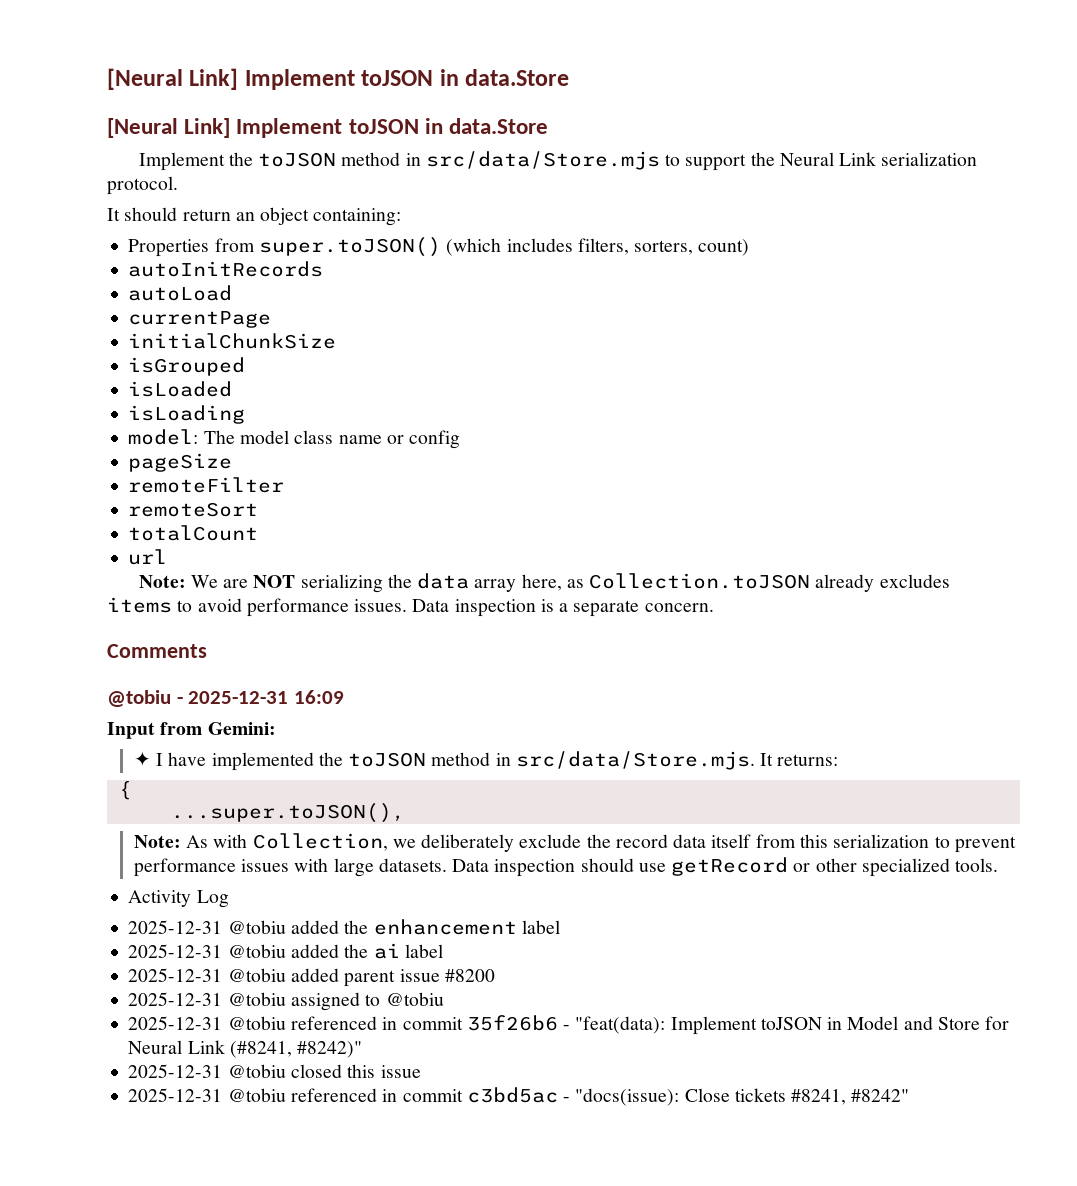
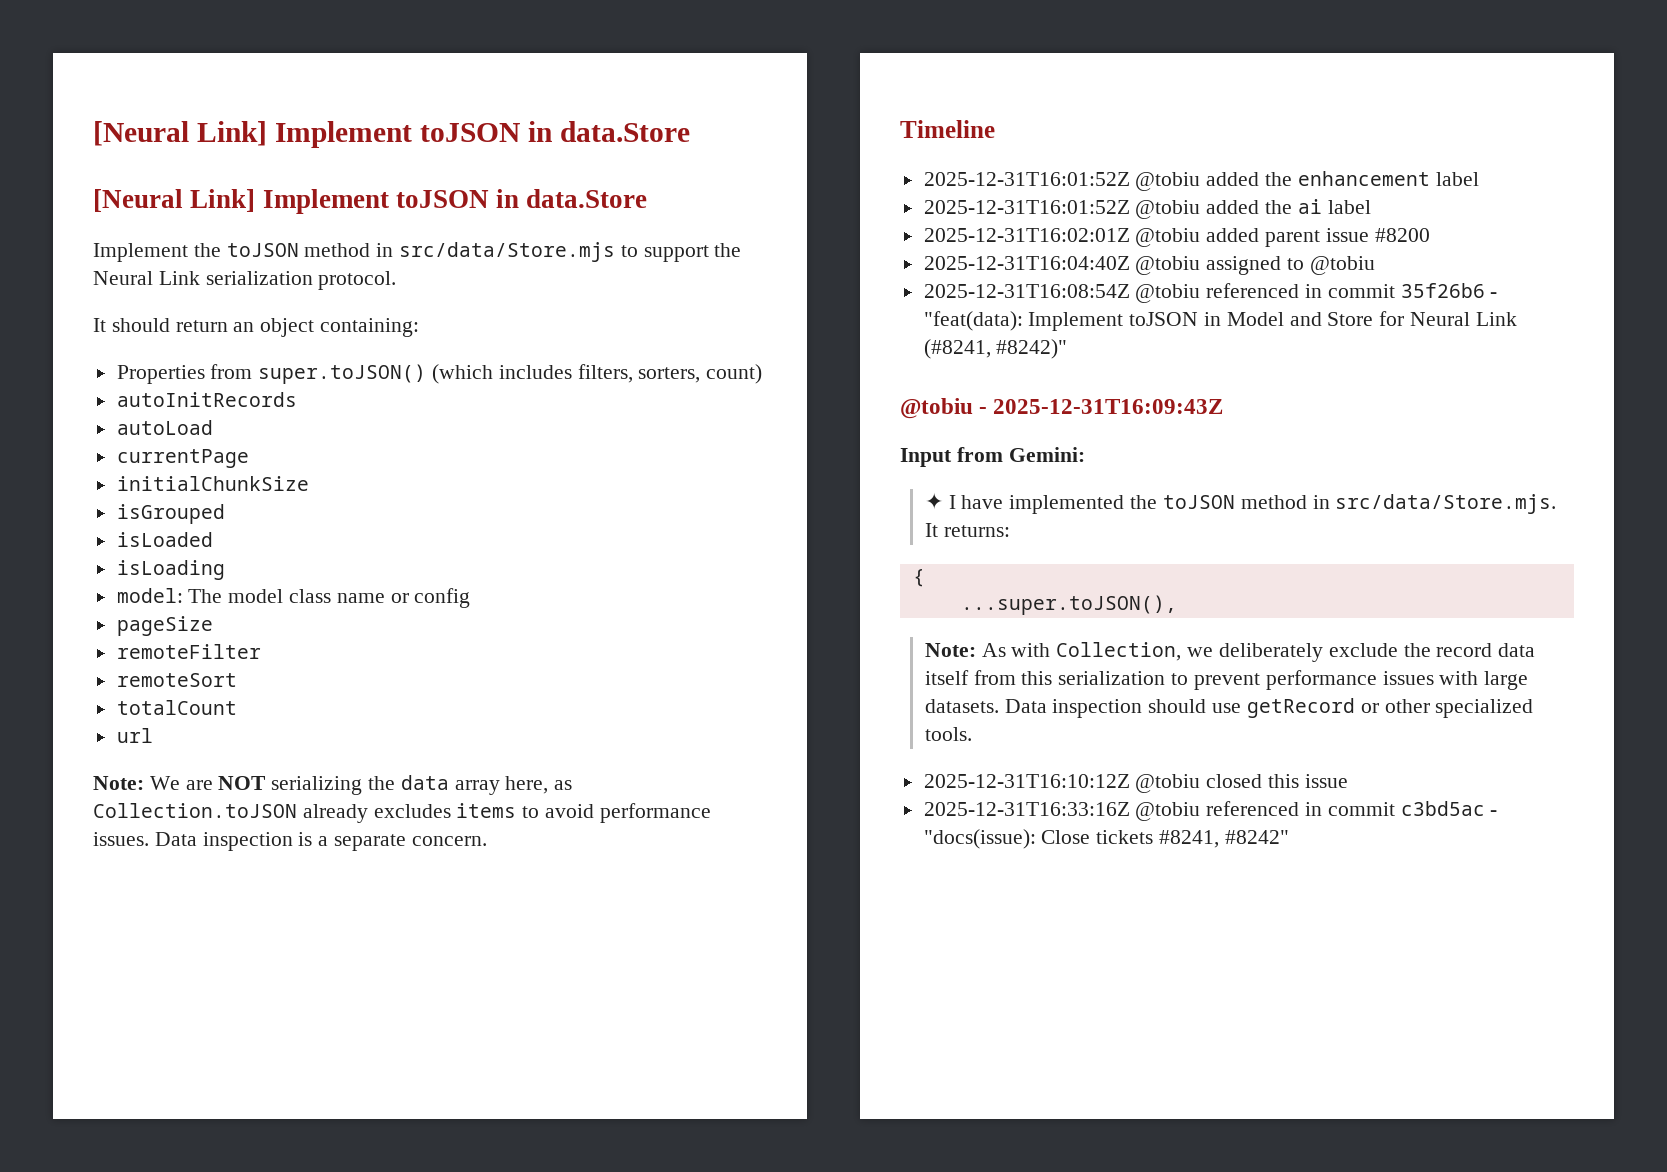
- Comments
+ Timeline
+ 2025-12-31T16:01:52Z @tobiu added the enhancement label
+ 2025-12-31T16:01:52Z @tobiu added the ai label
+ 2025-12-31T16:02:01Z @tobiu added parent issue #8200
+ 2025-12-31T16:04:40Z @tobiu assigned to @tobiu
+ 2025-12-31T16:08:54Z @tobiu referenced in commit 35f26b6 - "feat(data): Implement toJSON in Model and Store for Neural Link (#8241, #8242)"
- @tobiu - 2025-12-31 16:09
+ @tobiu - 2025-12-31T16:09:43Z
- Activity Log
- 2025-12-31 @tobiu added the enhancement label
- 2025-12-31 @tobiu added the ai label
- 2025-12-31 @tobiu added parent issue #8200
- 2025-12-31 @tobiu assigned to @tobiu
- 2025-12-31 @tobiu referenced in commit 35f26b6 - "feat(data): Implement toJSON in Model and Store for Neural Link (#8241, #8242)"
- 2025-12-31 @tobiu closed this issue
+ 2025-12-31T16:10:12Z @tobiu closed this issue
- 2025-12-31 @tobiu referenced in commit c3bd5ac - "docs(issue): Close tickets #8241, #8242"
+ 2025-12-31T16:33:16Z @tobiu referenced in commit c3bd5ac - "docs(issue): Close tickets #8241, #8242"

